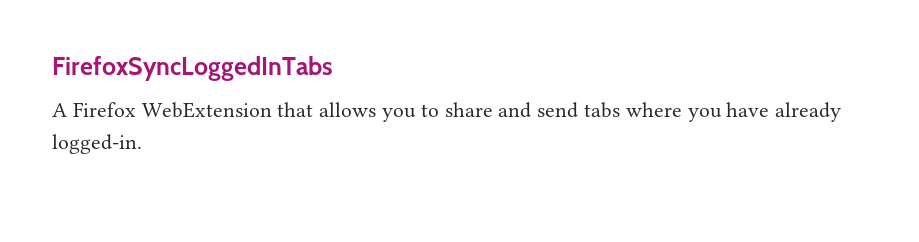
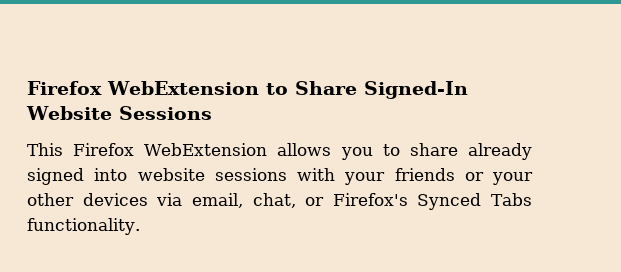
- FirefoxSyncLoggedInTabs
- A Firefox WebExtension that allows you to share and send tabs where you have already logged-in.
+ Firefox WebExtension to Share Signed-In Website Sessions
+ This Firefox WebExtension allows you to share already signed into website sessions with your friends or your other devices via email, chat, or Firefox's Synced Tabs functionality.

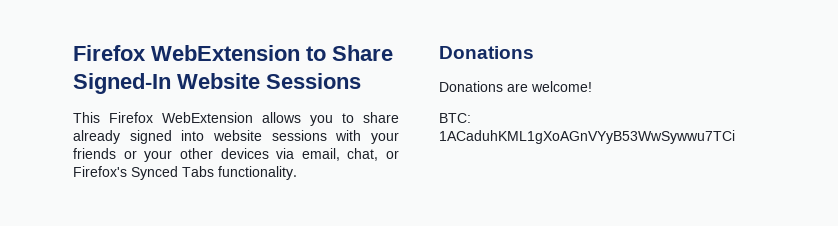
  This Firefox WebExtension allows you to share already signed into website sessions with your friends or your other devices via email, chat, or Firefox's Synced Tabs functionality.
+ Donations
+ Donations are welcome!
+ BTC: 1ACaduhKML1gXoAGnVYyB53WwSywwu7TCi

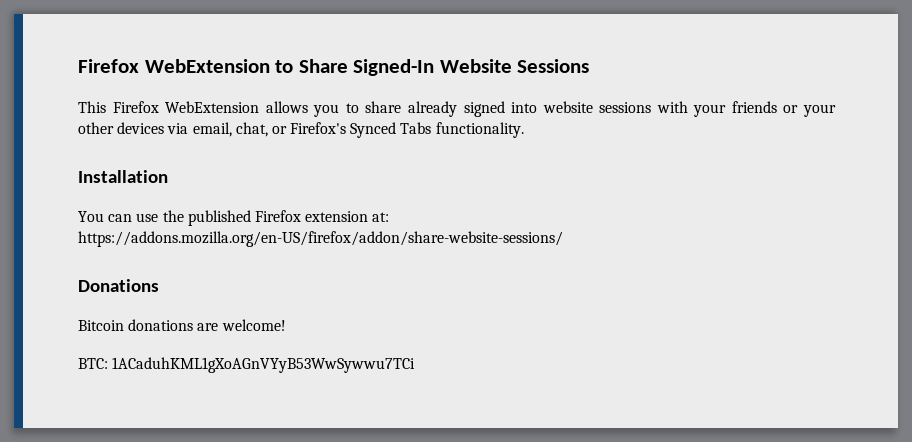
+ Installation
+ You can use the published Firefox extension at: https://addons.mozilla.org/en-US/firefox/addon/share-website-sessions/
- Donations are welcome!
+ Bitcoin donations are welcome!

